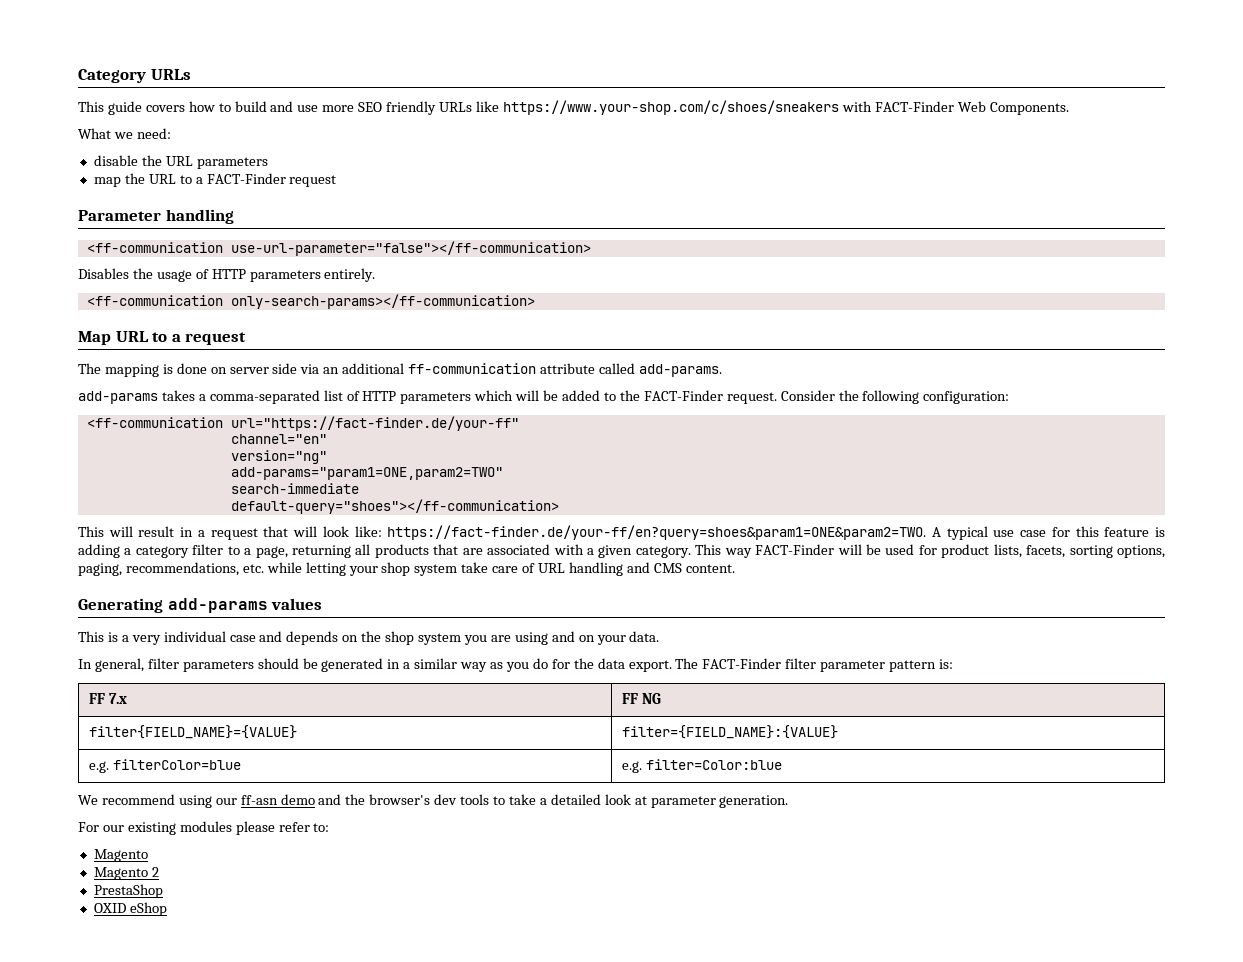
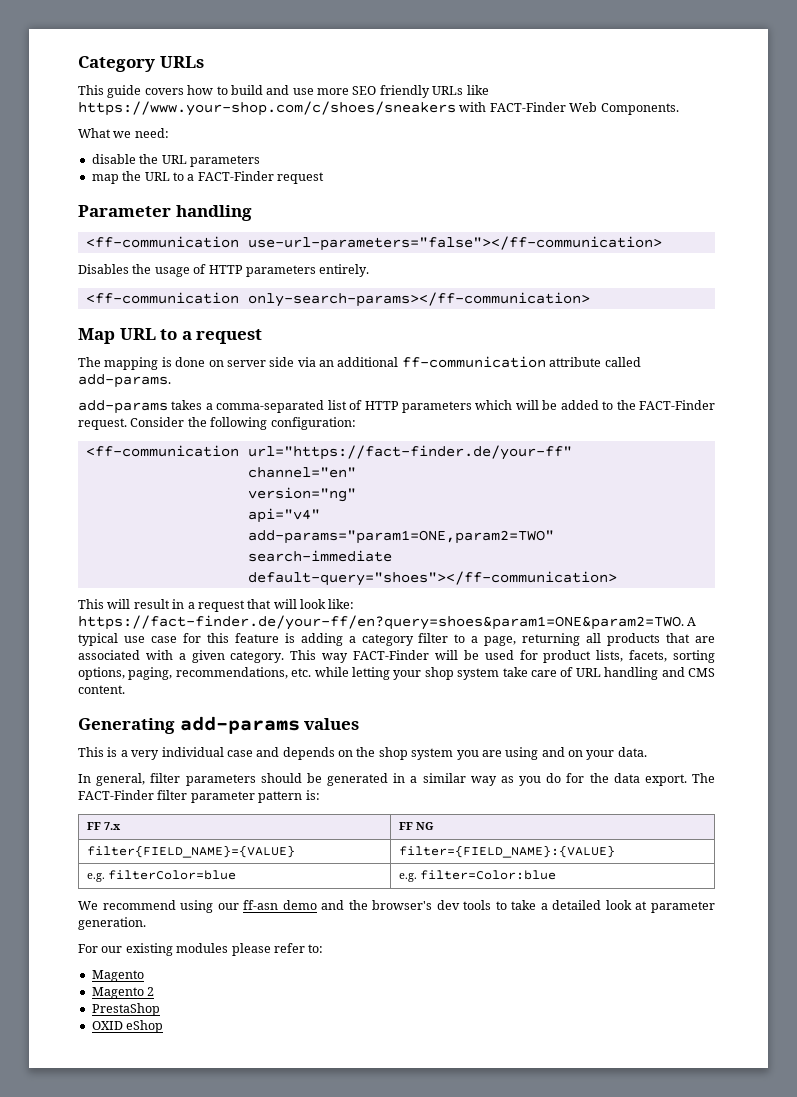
- <ff-communication use-url-parameter="false"></ff-communication>
+ <ff-communication use-url-parameters="false"></ff-communication>
+ api="v4"

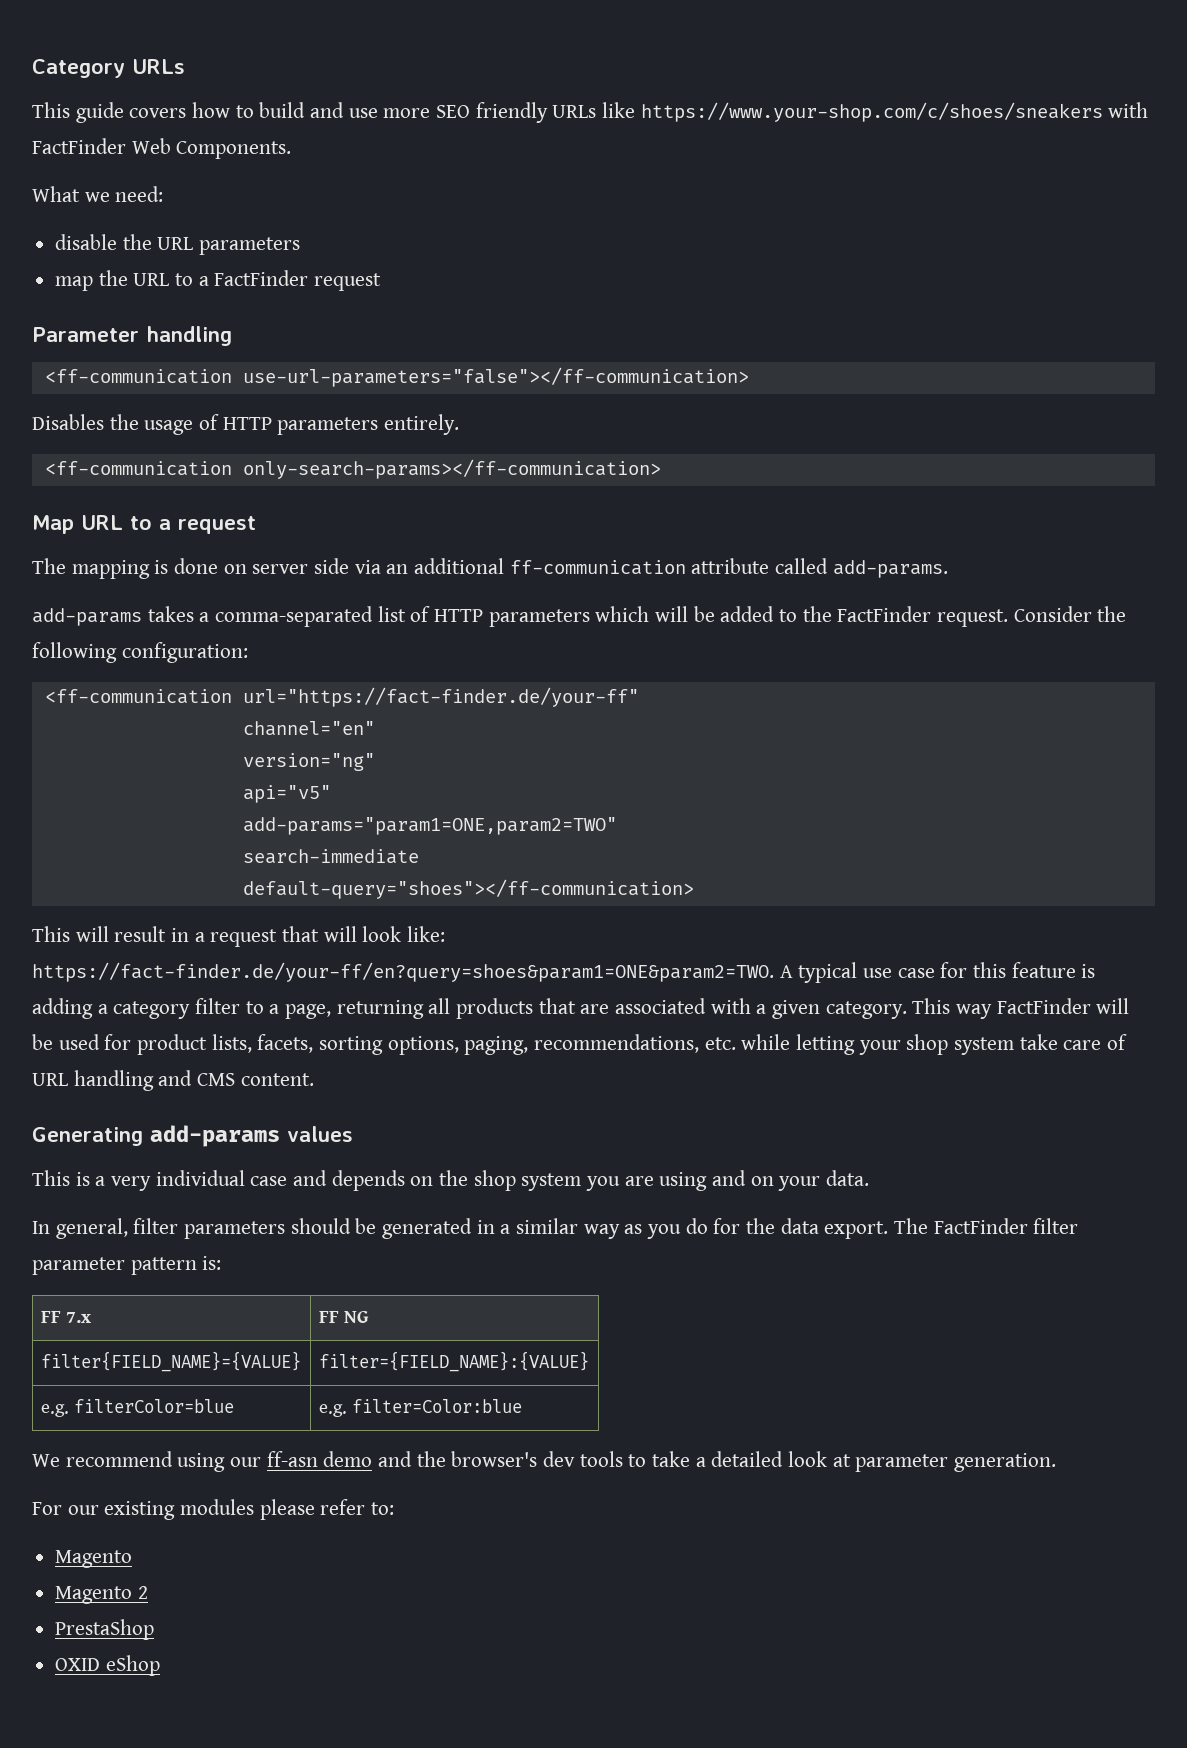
- This guide covers how to build and use more SEO friendly URLs like https://www.your-shop.com/c/shoes/sneakers with FACT-Finder Web Components.
+ This guide covers how to build and use more SEO friendly URLs like https://www.your-shop.com/c/shoes/sneakers with FactFinder Web Components.
- map the URL to a FACT-Finder request
+ map the URL to a FactFinder request
- add-params takes a comma-separated list of HTTP parameters which will be added to the FACT-Finder request.
+ add-params takes a comma-separated list of HTTP parameters which will be added to the FactFinder request.
- api="v4"
+ api="v5"
- This way FACT-Finder will be used for product lists, facets, sorting options, paging, recommendations, etc. while letting your shop system take care of URL handling and CMS content.
+ This way FactFinder will be used for product lists, facets, sorting options, paging, recommendations, etc. while letting your shop system take care of URL handling and CMS content.
- The FACT-Finder filter parameter pattern is:
+ The FactFinder filter parameter pattern is:

